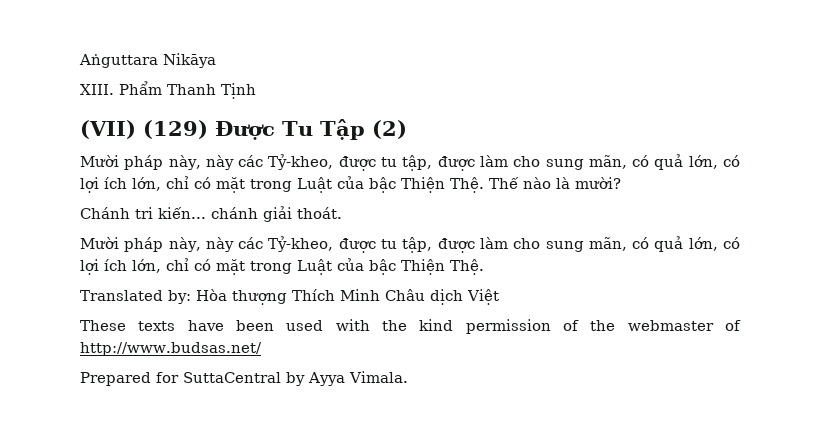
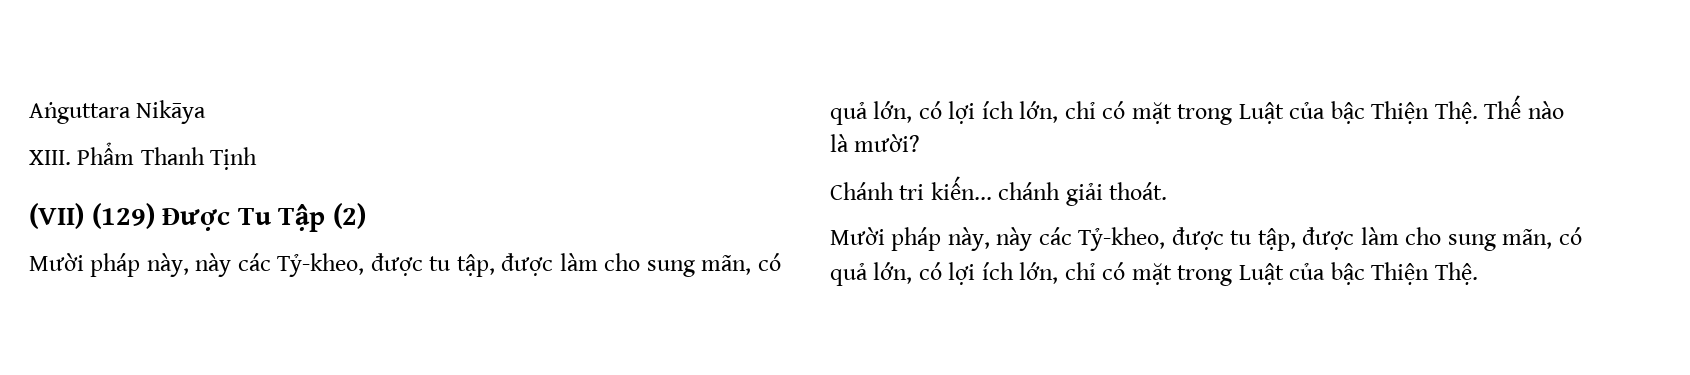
- Translated by: Hòa thượng Thích Minh Châu dịch Việt
- These texts have been used with the kind permission of the webmaster of http://www.budsas.net/
- Prepared for SuttaCentral by Ayya Vimala.

